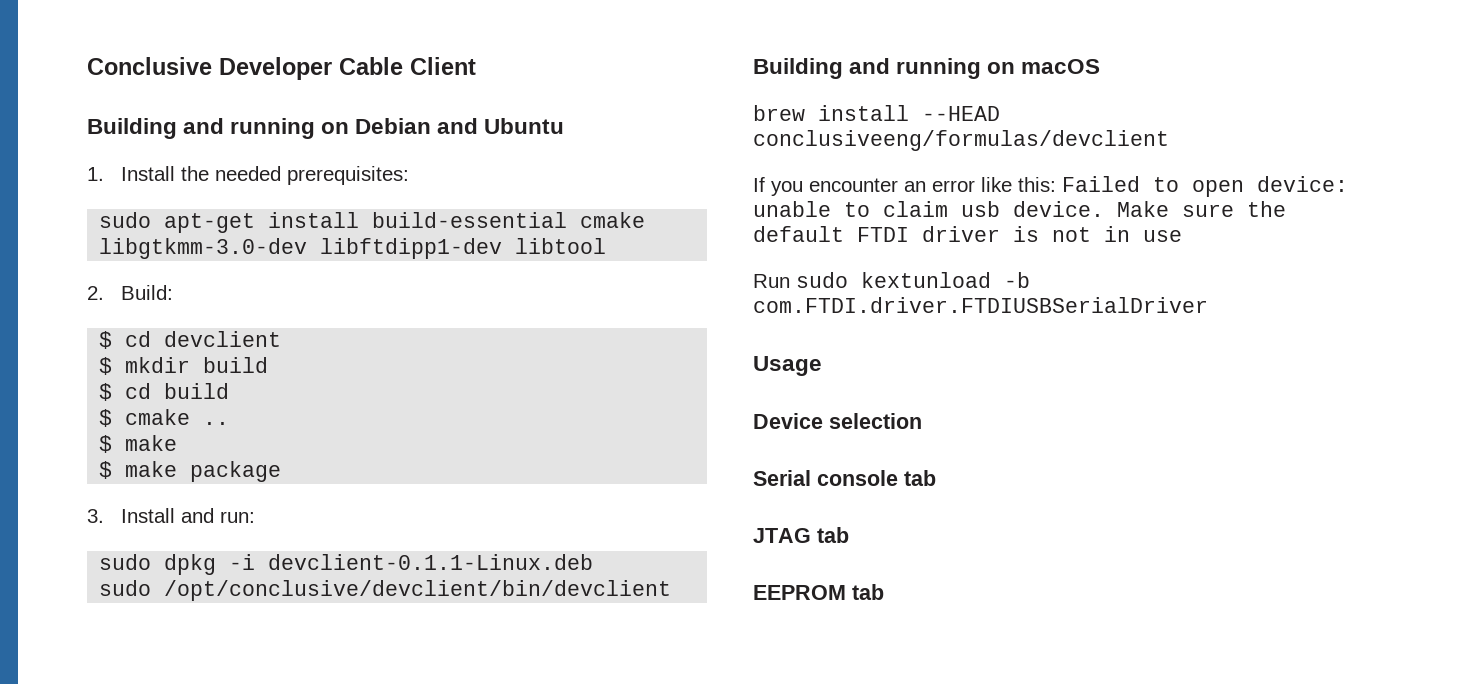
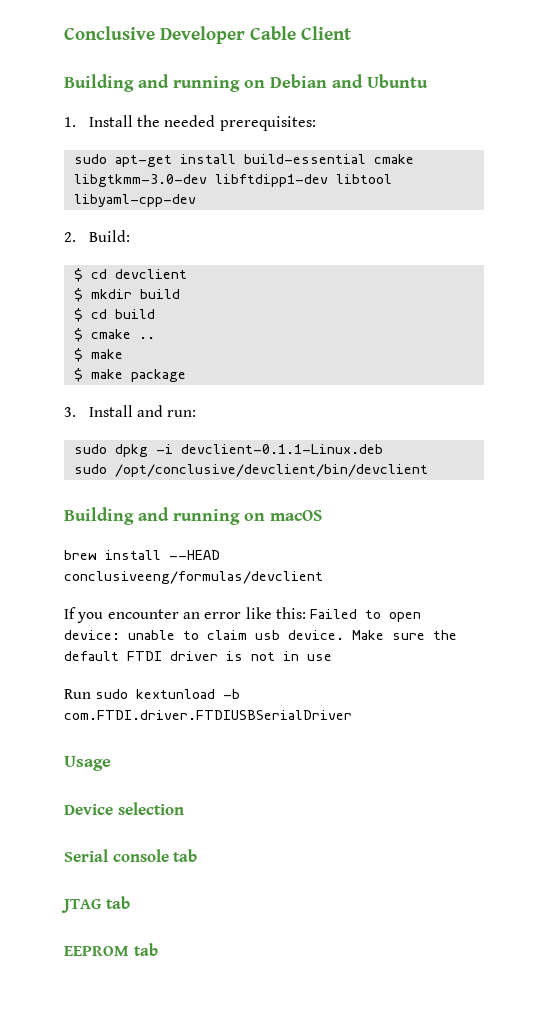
- sudo apt-get install build-essential cmake libgtkmm-3.0-dev libftdipp1-dev libtool
+ sudo apt-get install build-essential cmake libgtkmm-3.0-dev libftdipp1-dev libtool libyaml-cpp-dev

